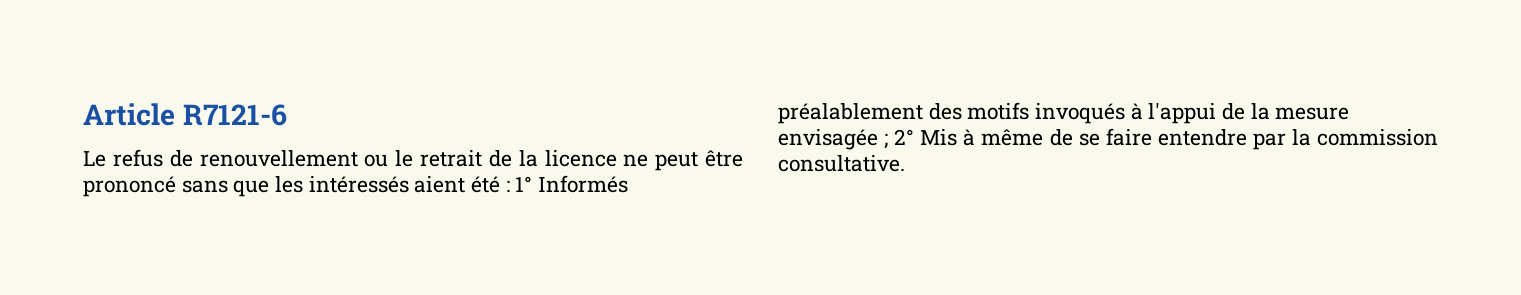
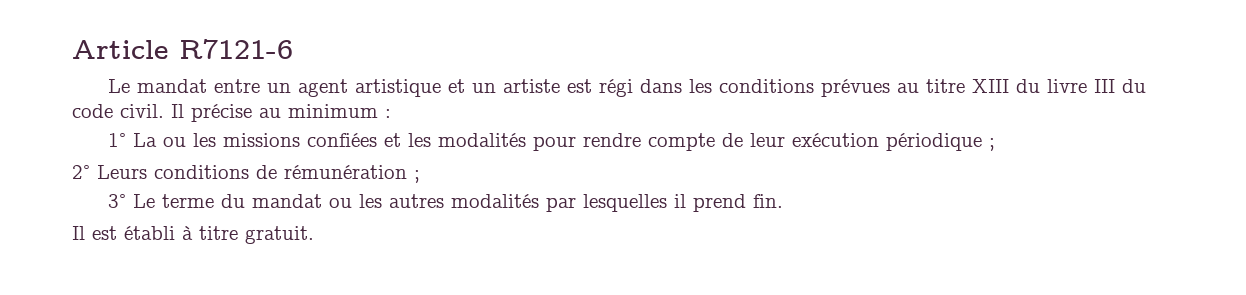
- Le refus de renouvellement ou le retrait de la licence ne peut être prononcé sans que les intéressés aient été : 1° Informés préalablement des motifs invoqués à l'appui de la mesure envisagée ; 2° Mis à même de se faire entendre par la commission consultative.
+ Le mandat entre un agent artistique et un artiste est régi dans les conditions prévues au titre XIII du livre III du code civil. Il précise au minimum :
+ 1° La ou les missions confiées et les modalités pour rendre compte de leur exécution périodique ;
+ 2° Leurs conditions de rémunération ;
+ 3° Le terme du mandat ou les autres modalités par lesquelles il prend fin.
+ Il est établi à titre gratuit.

